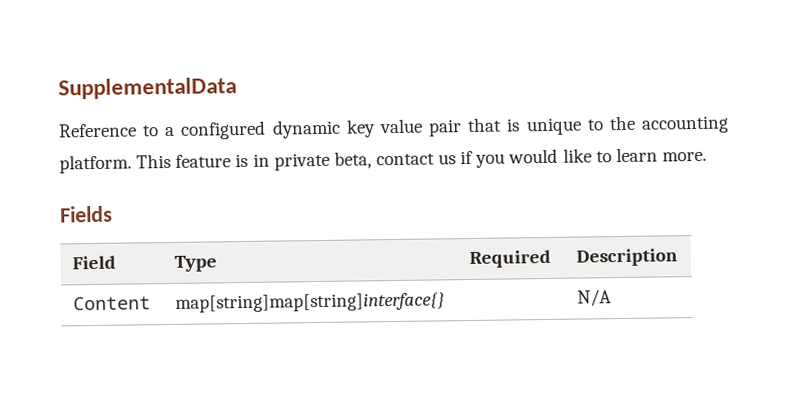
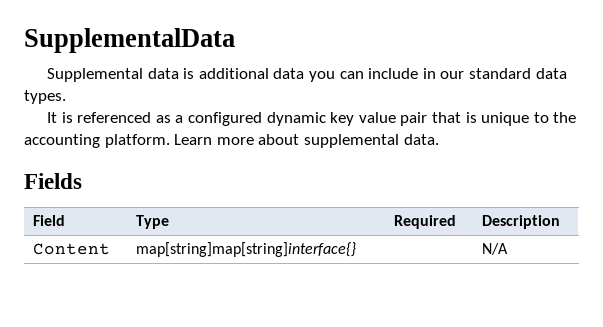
- Reference to a configured dynamic key value pair that is unique to the accounting platform.
+ Supplemental data is additional data you can include in our standard data types.
+ It is referenced as a configured dynamic key value pair that is unique to the accounting platform.
- This feature is in private beta, contact us if you would like to learn more.
+ Learn more about supplemental data.

